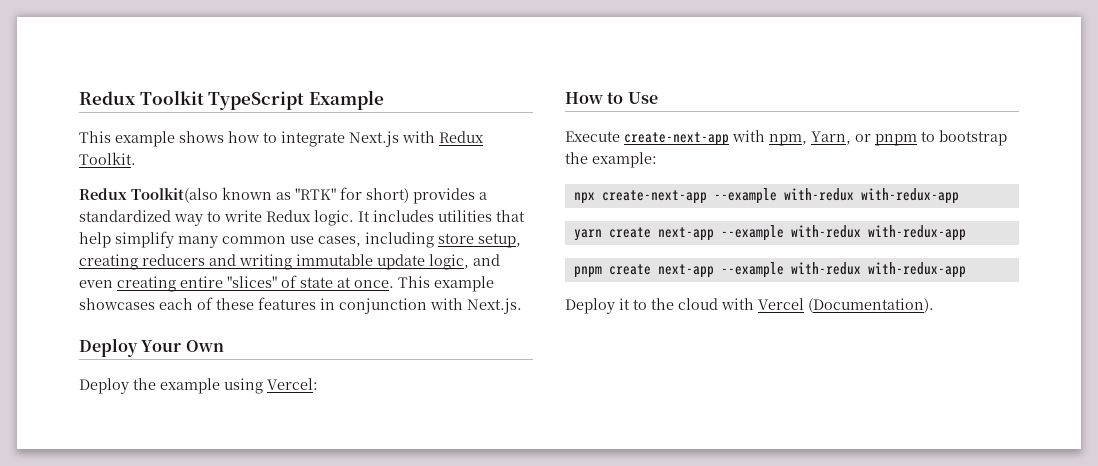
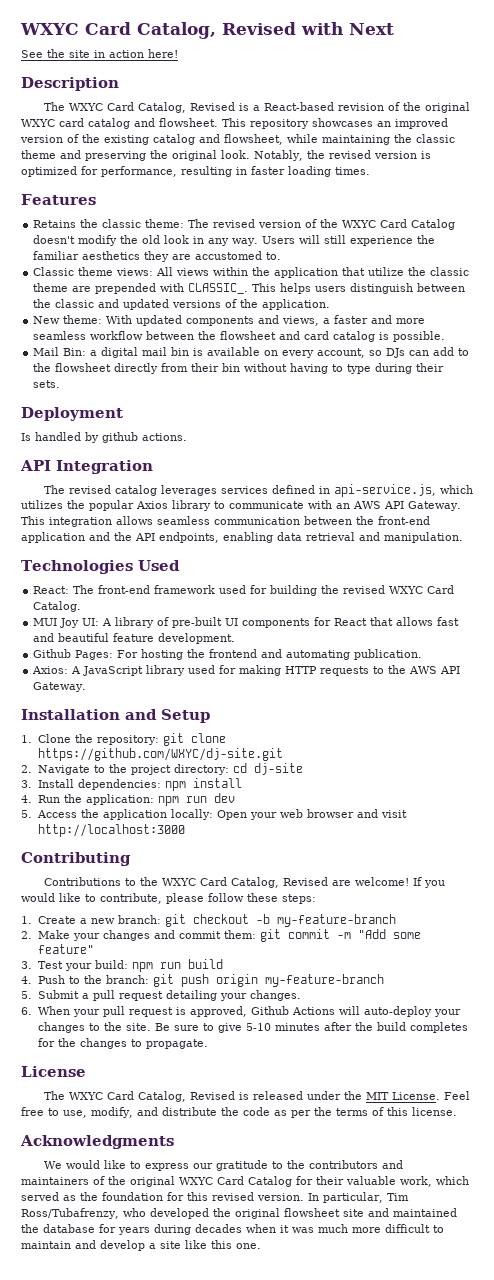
- Redux Toolkit TypeScript Example
- This example shows how to integrate Next.js with Redux Toolkit.
- Redux Toolkit(also known as "RTK" for short) provides a standardized way to write Redux logic. It includes utilities that help simplify many common use cases, including store setup, creating reducers and writing immutable update logic, and even creating entire "slices" of state at once. This example showcases each of these features in conjunction with Next.js.
- Deploy Your Own
- Deploy the example using Vercel:
- How to Use
- Execute create-next-app with npm, Yarn, or pnpm to bootstrap the example:
- npx create-next-app --example with-redux with-redux-app
- yarn create next-app --example with-redux with-redux-app
- pnpm create next-app --example with-redux with-redux-app
- Deploy it to the cloud with Vercel (Documentation).
+ WXYC Card Catalog, Revised with Next
+ See the site in action here!
+ Description
+ The WXYC Card Catalog, Revised is a React-based revision of the original WXYC card catalog and flowsheet. This repository showcases an improved version of the existing catalog and flowsheet, while maintaining the classic theme and preserving the original look. Notably, the revised version is optimized for performance, resulting in faster loading times.
+ Features
+ Retains the classic theme: The revised version of the WXYC Card Catalog doesn't modify the old look in any way. Users will still experience the familiar aesthetics they are accustomed to.
+ Classic theme views: All views within the application that utilize the classic theme are prepended with CLASSIC_. This helps users distinguish between the classic and updated versions of the application.
+ New theme: With updated components and views, a faster and more seamless workflow between the flowsheet and card catalog is possible.
+ Mail Bin: a digital mail bin is available on every account, so DJs can add to the flowsheet directly from their bin without having to type during their sets.
+ Deployment
+ Is handled by github actions.
+ API Integration
+ The revised catalog leverages services defined in api-service.js, which utilizes the popular Axios library to communicate with an AWS API Gateway. This integration allows seamless communication between the front-end application and the API endpoints, enabling data retrieval and manipulation.
+ Technologies Used
+ React: The front-end framework used for building the revised WXYC Card Catalog.
+ MUI Joy UI: A library of pre-built UI components for React that allows fast and beautiful feature development.
+ Github Pages: For hosting the frontend and automating publication.
+ Axios: A JavaScript library used for making HTTP requests to the AWS API Gateway.
+ Installation and Setup
+ 1. Clone the repository: git clone https://github.com/WXYC/dj-site.git
+ 2. Navigate to the project directory: cd dj-site
+ 3. Install dependencies: npm install
+ 4. Run the application: npm run dev
+ 5. Access the application locally: Open your web browser and visit http://localhost:3000
+ Contributing
+ Contributions to the WXYC Card Catalog, Revised are welcome! If you would like to contribute, please follow these steps:
+ 1. Create a new branch: git checkout -b my-feature-branch
+ 2. Make your changes and commit them: git commit -m "Add some feature"
+ 3. Test your build: npm run build
+ 4. Push to the branch: git push origin my-feature-branch
+ 5. Submit a pull request detailing your changes.
+ 6. When your pull request is approved, Github Actions will auto-deploy your changes to the site. Be sure to give 5-10 minutes after the build completes for the changes to propagate.
+ License
+ The WXYC Card Catalog, Revised is released under the MIT License. Feel free to use, modify, and distribute the code as per the terms of this license.
+ Acknowledgments
+ We would like to express our gratitude to the contributors and maintainers of the original WXYC Card Catalog for their valuable work, which served as the foundation for this revised version. In particular, Tim Ross/Tubafrenzy, who developed the original flowsheet site and maintained the database for years during decades when it was much more difficult to maintain and develop a site like this one.

